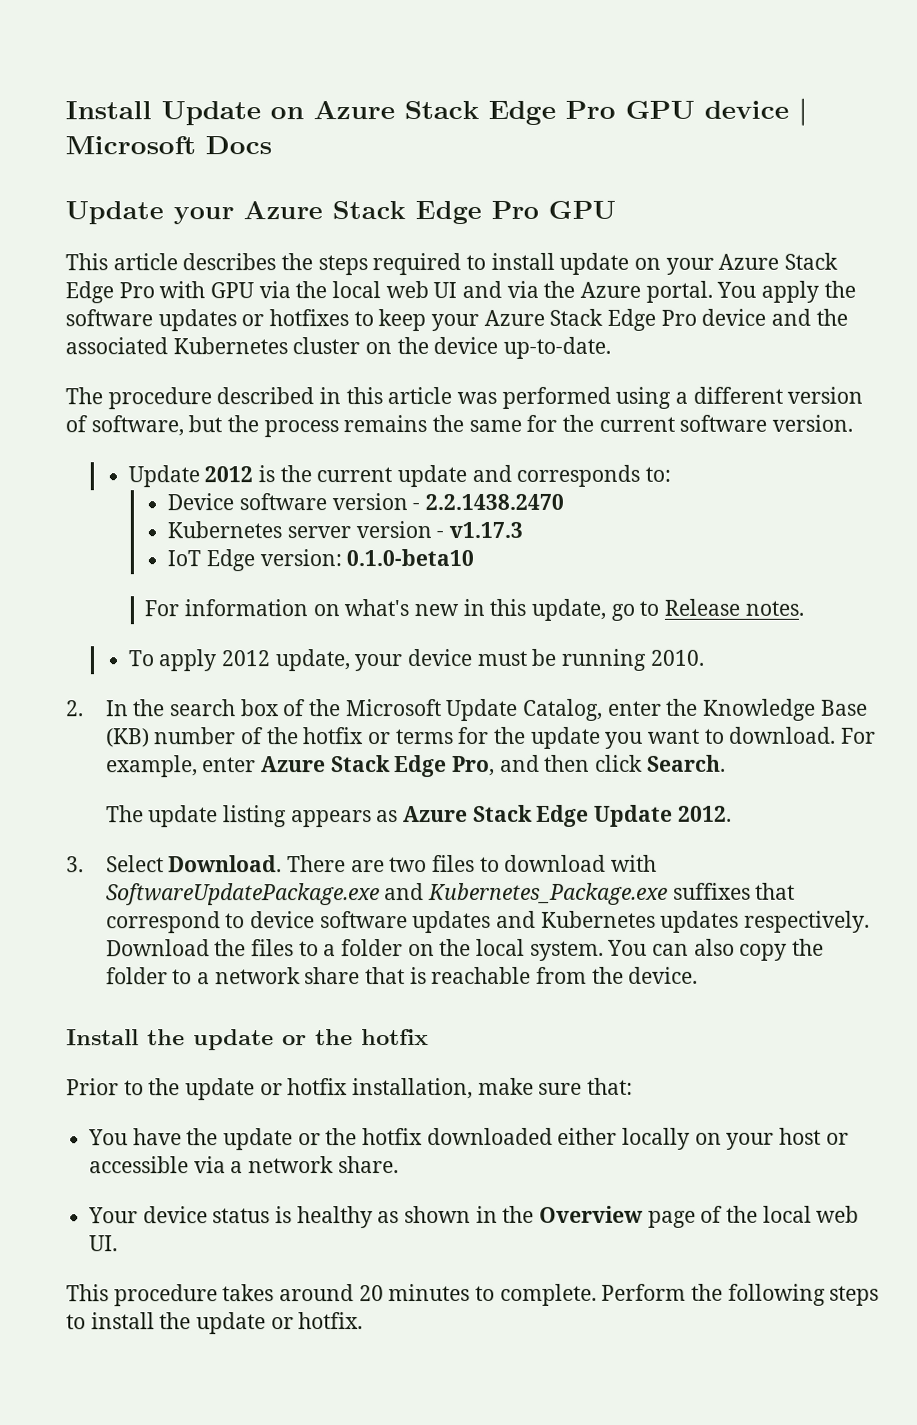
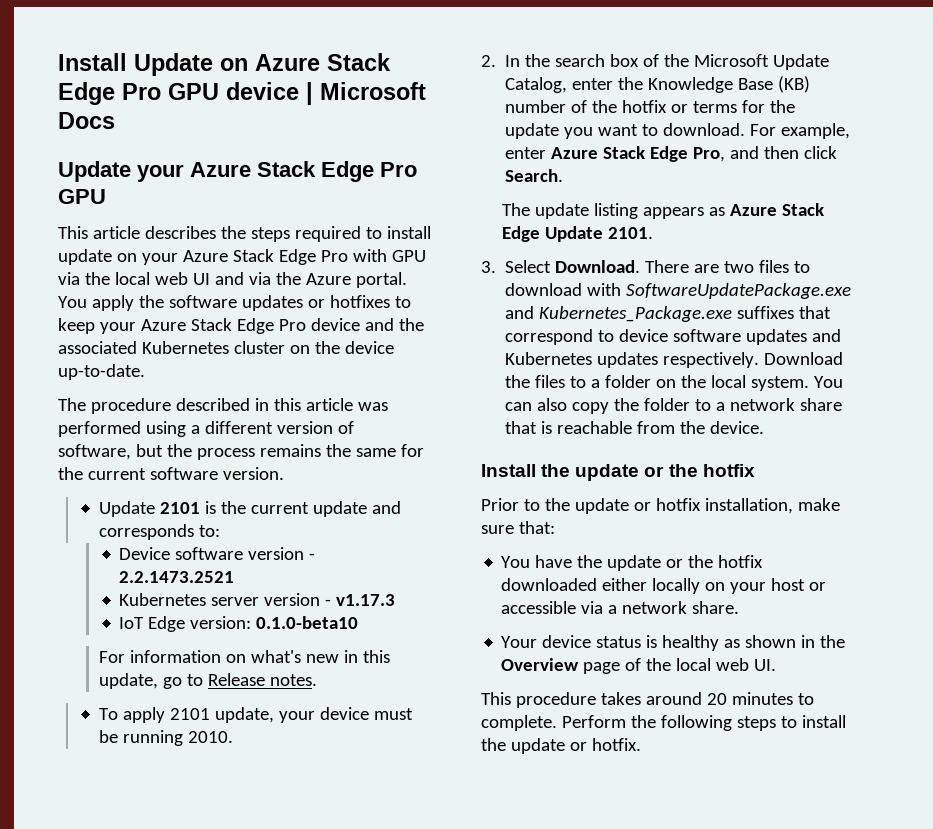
- Update 2012 is the current update and corresponds to:
+ Update 2101 is the current update and corresponds to:
- Device software version - 2.2.1438.2470
+ Device software version - 2.2.1473.2521
- To apply 2012 update, your device must be running 2010.
+ To apply 2101 update, your device must be running 2010.
- The update listing appears as Azure Stack Edge Update 2012.
+ The update listing appears as Azure Stack Edge Update 2101.

